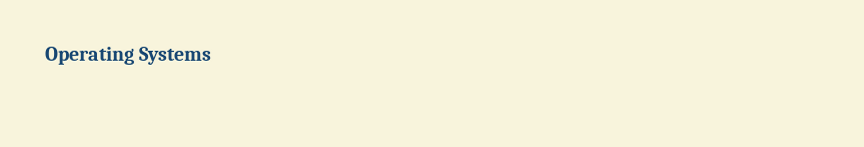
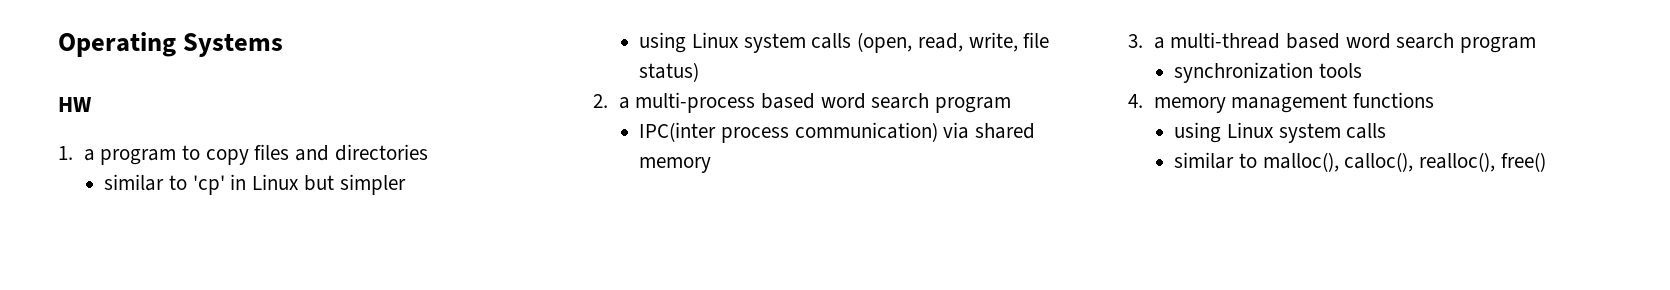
+ HW
+ 1. a program to copy files and directories
+ similar to 'cp' in Linux but simpler
+ using Linux system calls (open, read, write, file status)
+ 2. a multi-process based word search program
+ IPC(inter process communication) via shared memory
+ 3. a multi-thread based word search program
+ synchronization tools
+ 4. memory management functions
+ using Linux system calls
+ similar to malloc(), calloc(), realloc(), free()

